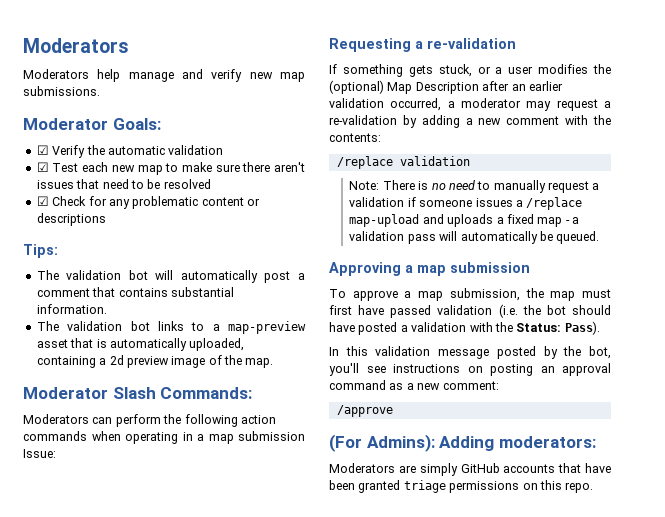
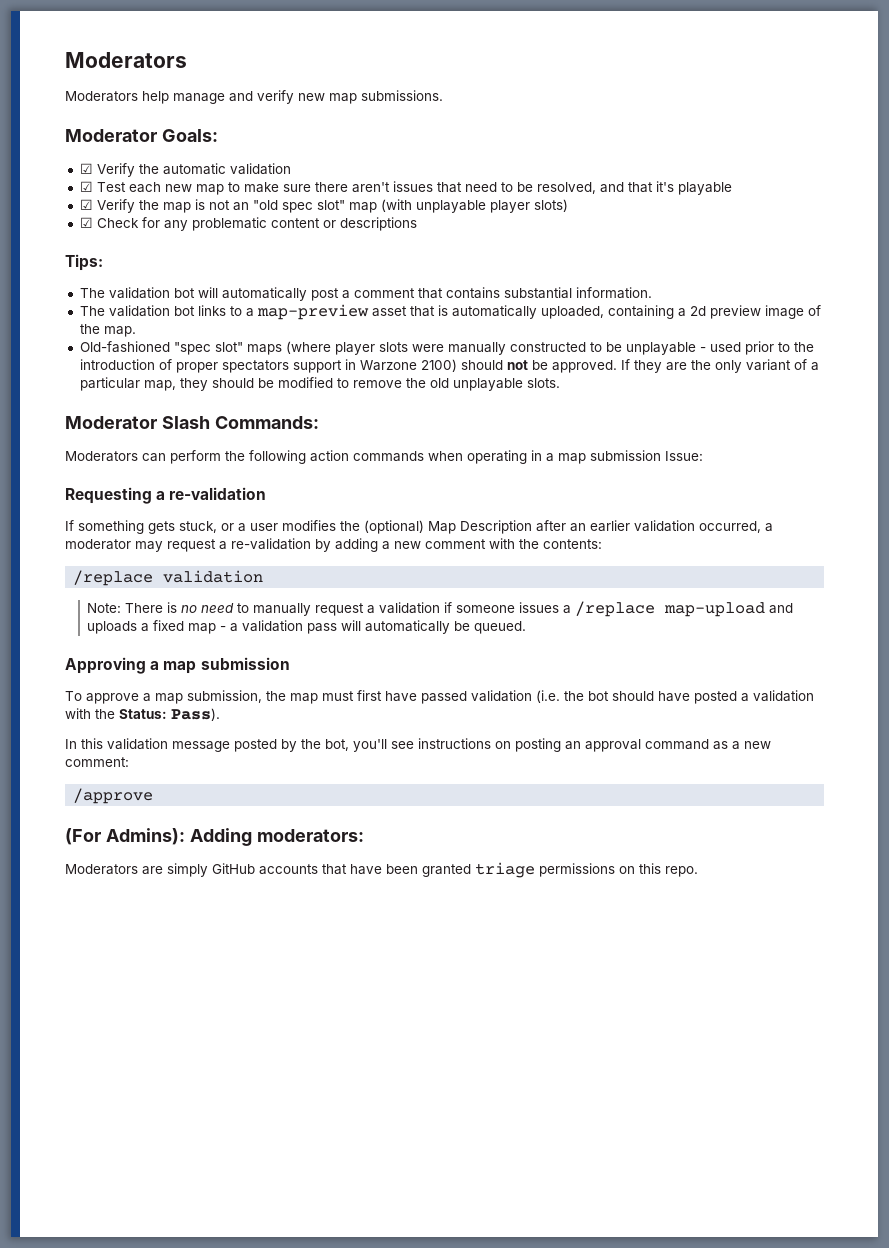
- ☑ Test each new map to make sure there aren't issues that need to be resolved
+ ☑ Test each new map to make sure there aren't issues that need to be resolved, and that it's playable
+ ☑ Verify the map is not an "old spec slot" map (with unplayable player slots)
+ Old-fashioned "spec slot" maps (where player slots were manually constructed to be unplayable - used prior to the introduction of proper spectators support in Warzone 2100) should not be approved. If they are the only variant of a particular map, they should be modified to remove the old unplayable slots.

